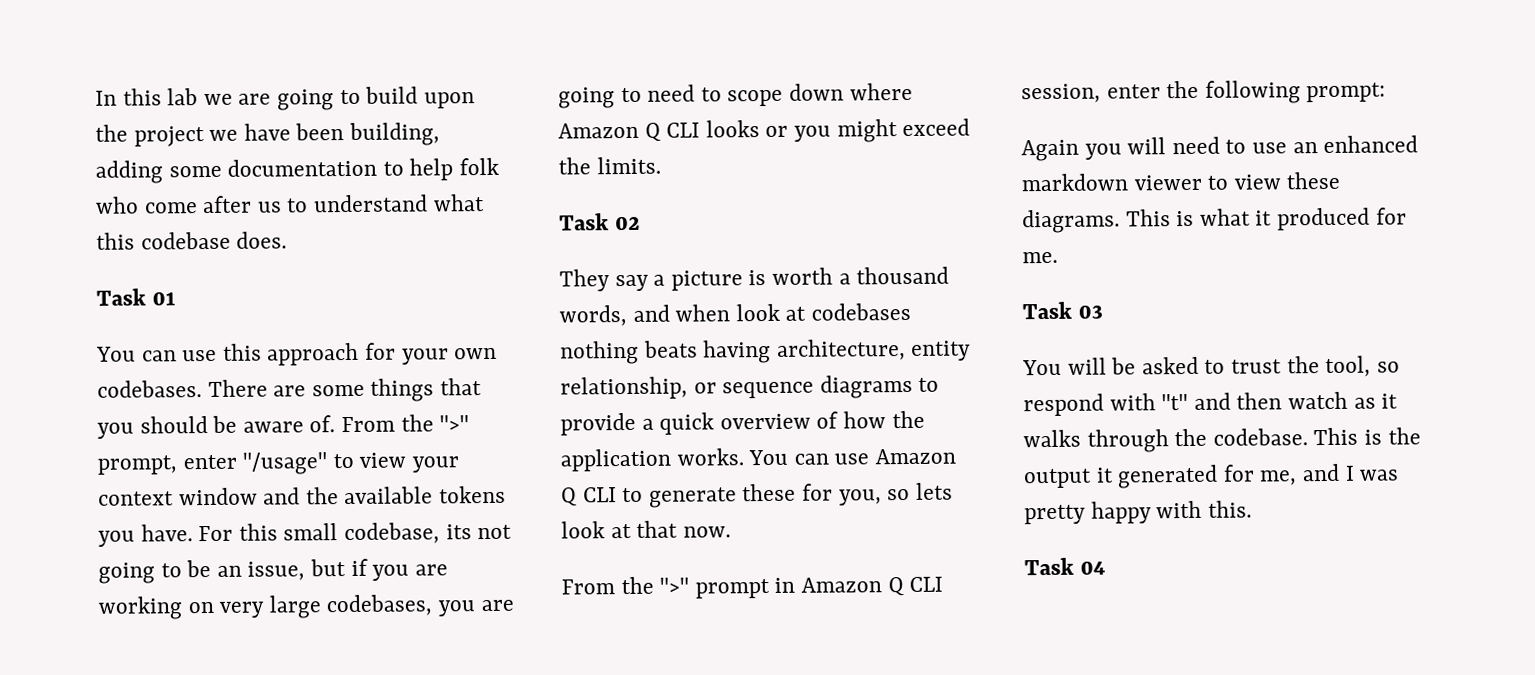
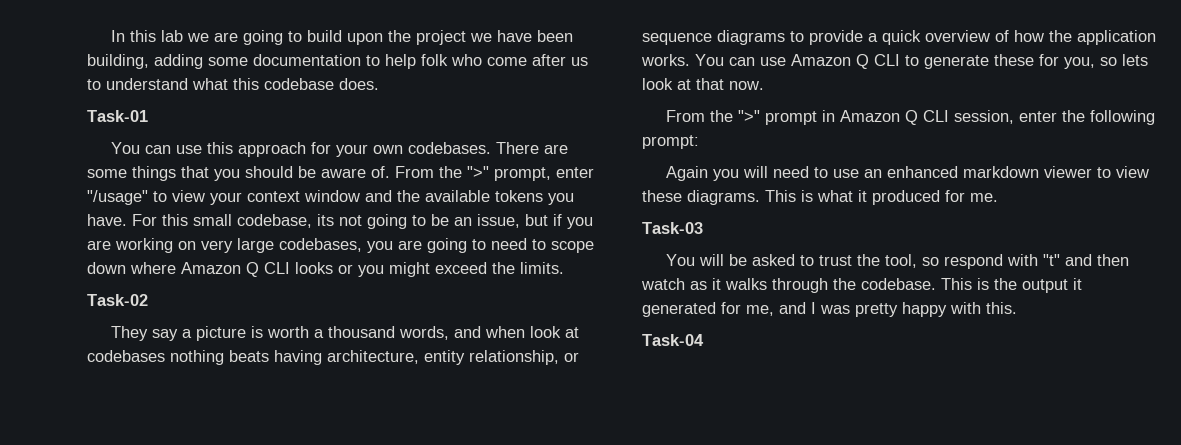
- Task 01
+ Task-01
- Task 02
+ Task-02
- Task 03
+ Task-03
- Task 04
+ Task-04

